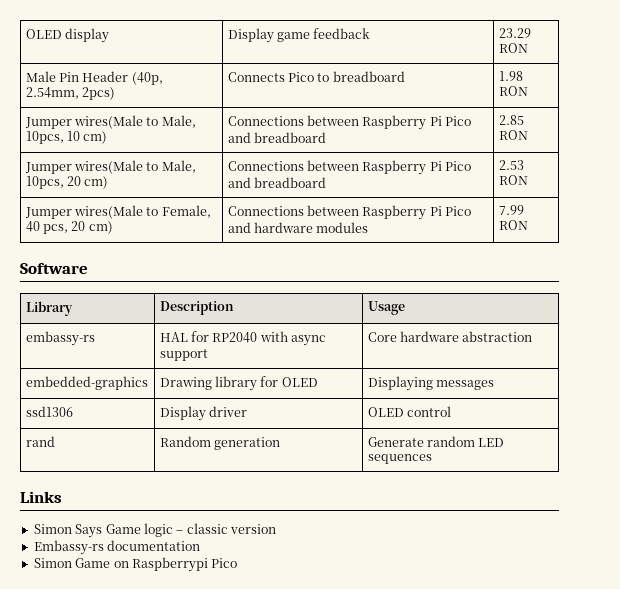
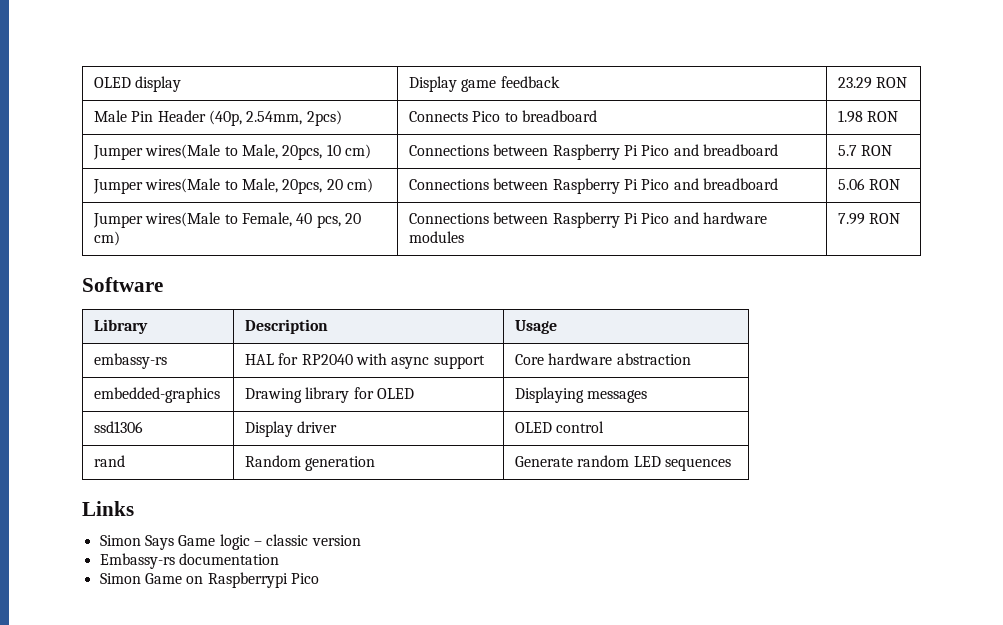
- Jumper wires(Male to Male, 10pcs, 10 cm) | Connections between Raspberry Pi Pico and breadboard | 2.85 RON
- Jumper wires(Male to Male, 10pcs, 20 cm) | Connections between Raspberry Pi Pico and breadboard | 2.53 RON
+ Jumper wires(Male to Male, 20pcs, 10 cm) | Connections between Raspberry Pi Pico and breadboard | 5.7 RON
+ Jumper wires(Male to Male, 20pcs, 20 cm) | Connections between Raspberry Pi Pico and breadboard | 5.06 RON

